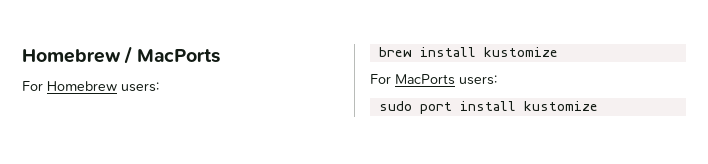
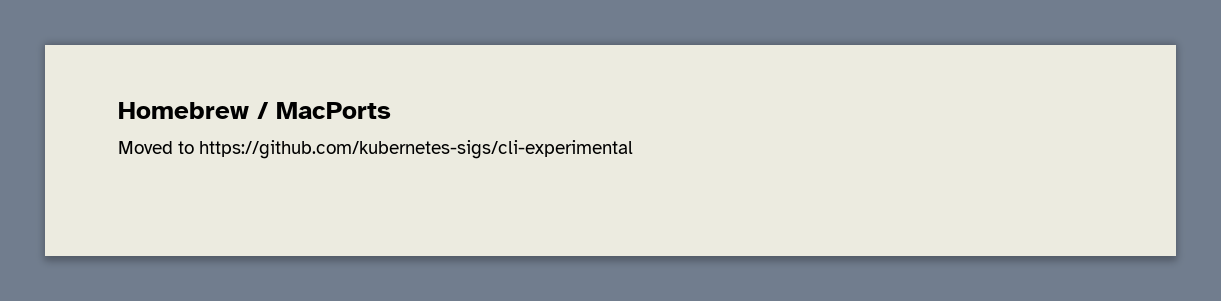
- For Homebrew users:
- brew install kustomize
- For MacPorts users:
- sudo port install kustomize
+ Moved to https://github.com/kubernetes-sigs/cli-experimental

